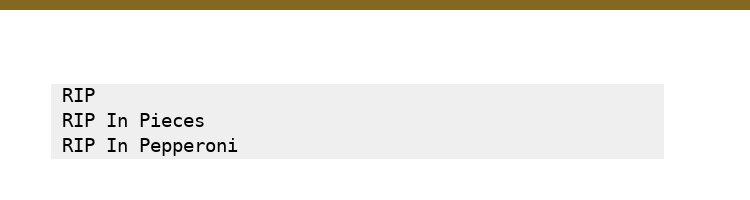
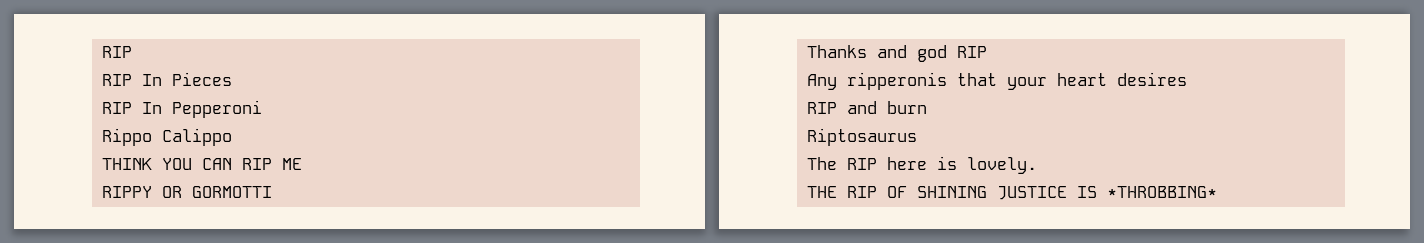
+ Rippo Calippo
+ THINK YOU CAN RIP ME
+ RIPPY OR GORMOTTI
+ Thanks and god RIP
+ Any ripperonis that your heart desires
+ RIP and burn
+ Riptosaurus
+ The RIP here is lovely.
+ THE RIP OF SHINING JUSTICE IS *THROBBING*

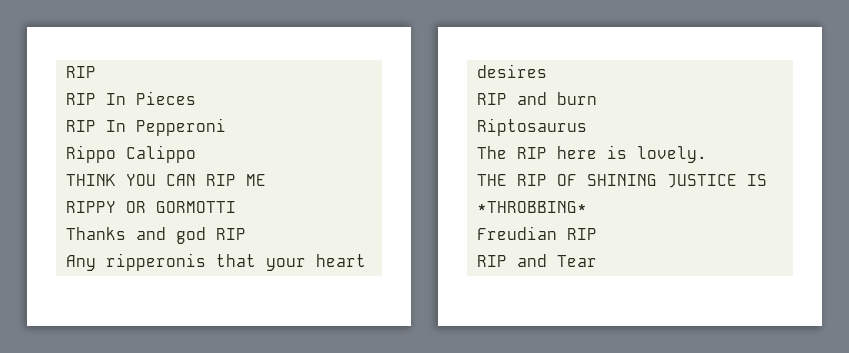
+ Freudian RIP
+ RIP and Tear

